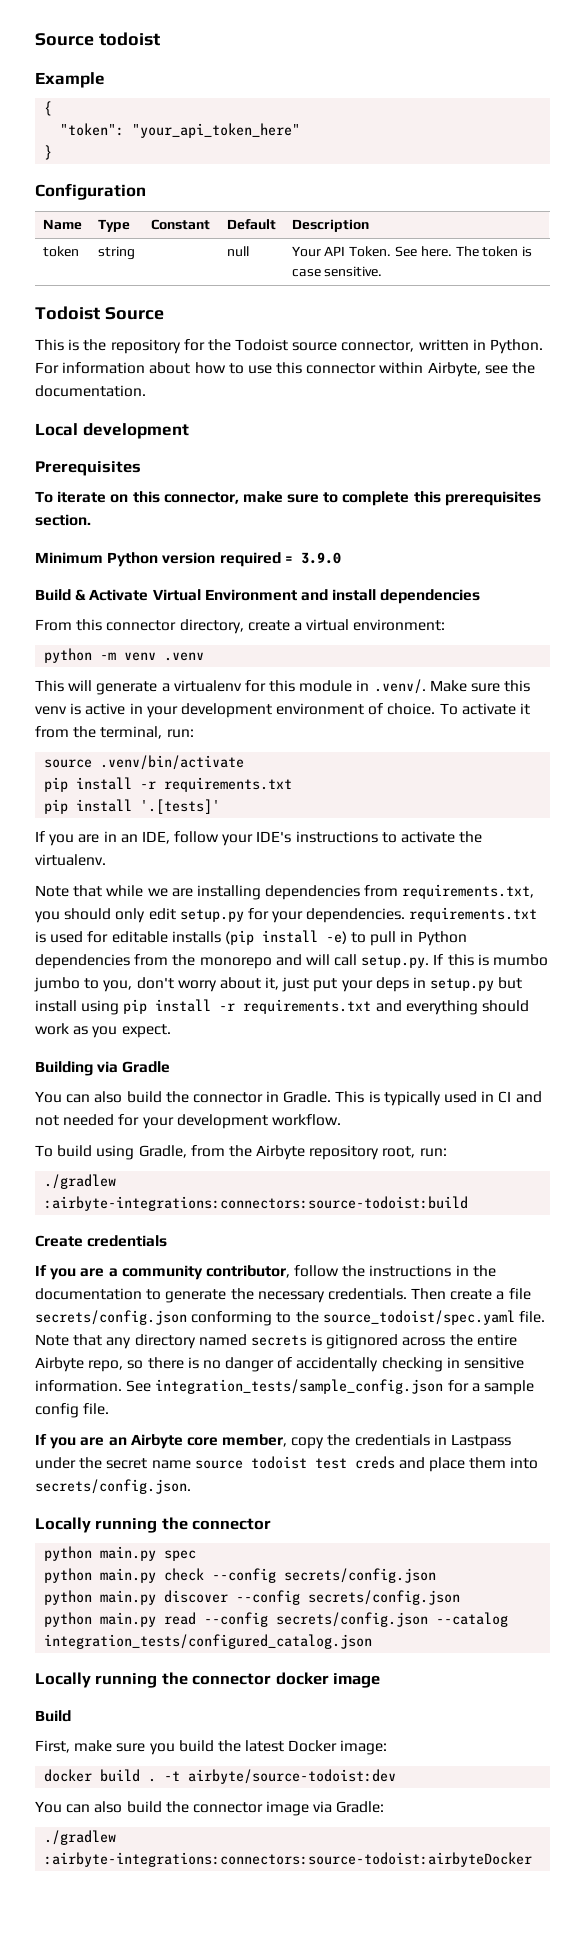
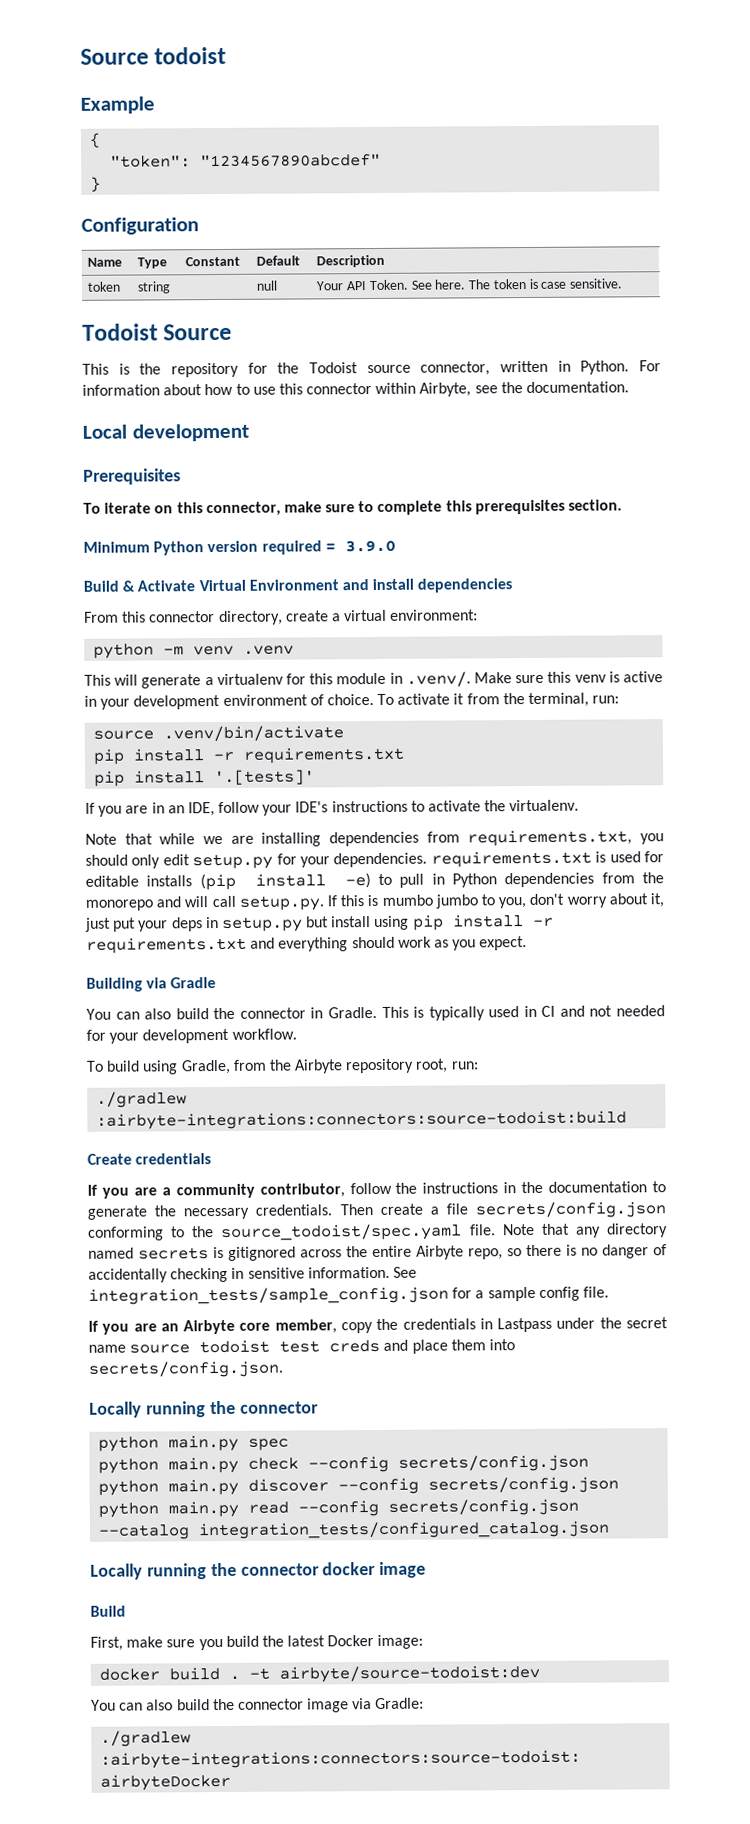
- "token": "your_api_token_here"
+ "token": "1234567890abcdef"

